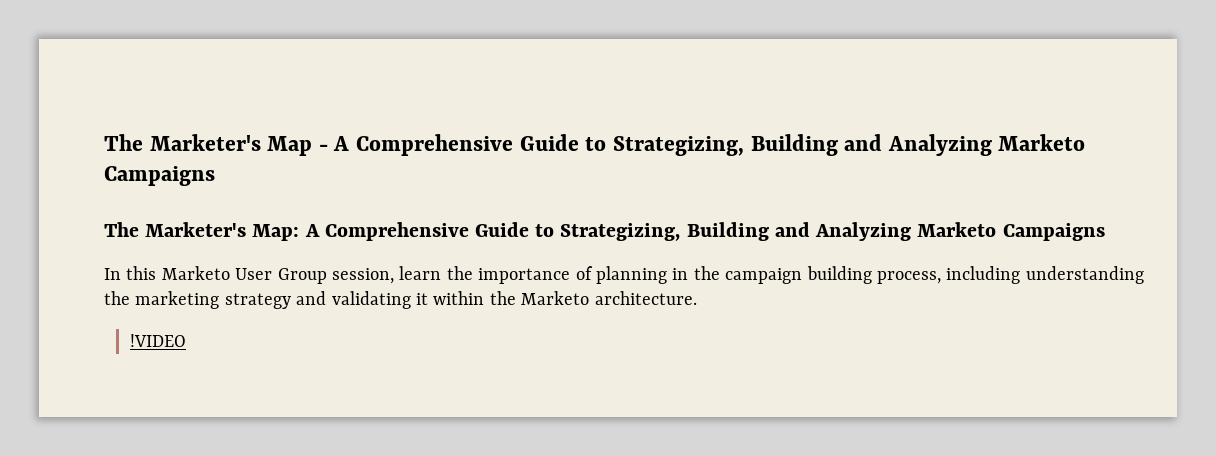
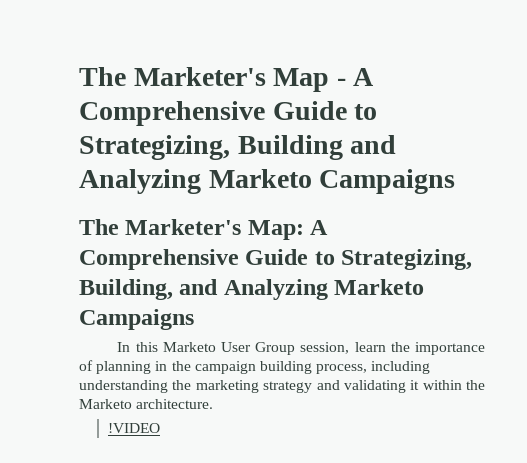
- The Marketer's Map: A Comprehensive Guide to Strategizing, Building and Analyzing Marketo Campaigns
+ The Marketer's Map: A Comprehensive Guide to Strategizing, Building, and Analyzing Marketo Campaigns

